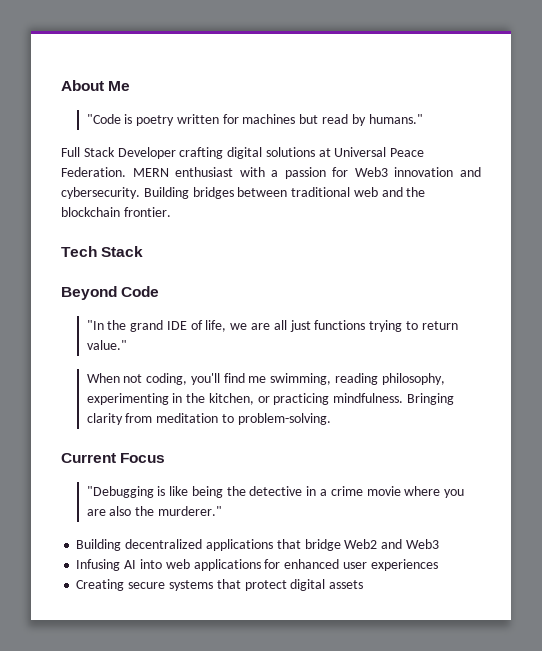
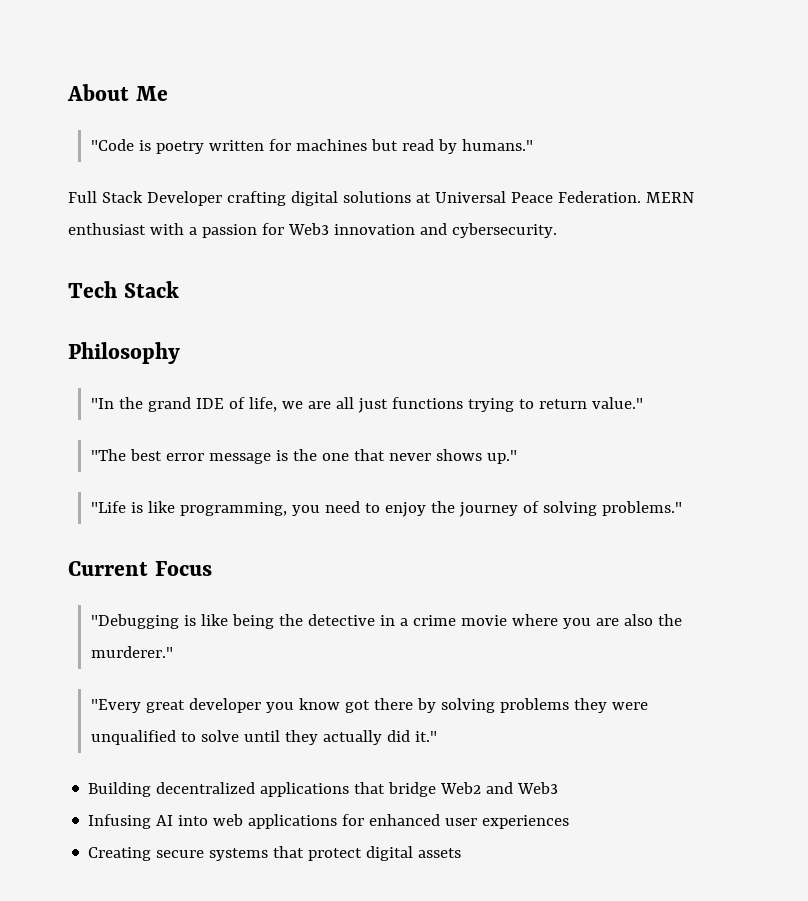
- Building bridges between traditional web and the blockchain frontier.
- Beyond Code
+ Philosophy
- When not coding, you'll find me swimming, reading philosophy, experimenting in the kitchen, or practicing mindfulness. Bringing clarity from meditation to problem-solving.
+ "The best error message is the one that never shows up."
+ "Life is like programming, you need to enjoy the journey of solving problems."
+ "Every great developer you know got there by solving problems they were unqualified to solve until they actually did it."

